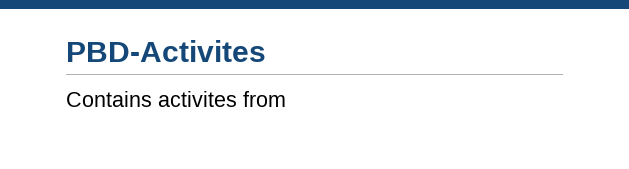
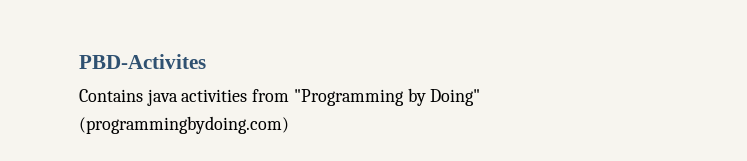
- Contains activites from
+ Contains java activities from "Programming by Doing" (programmingbydoing.com)

